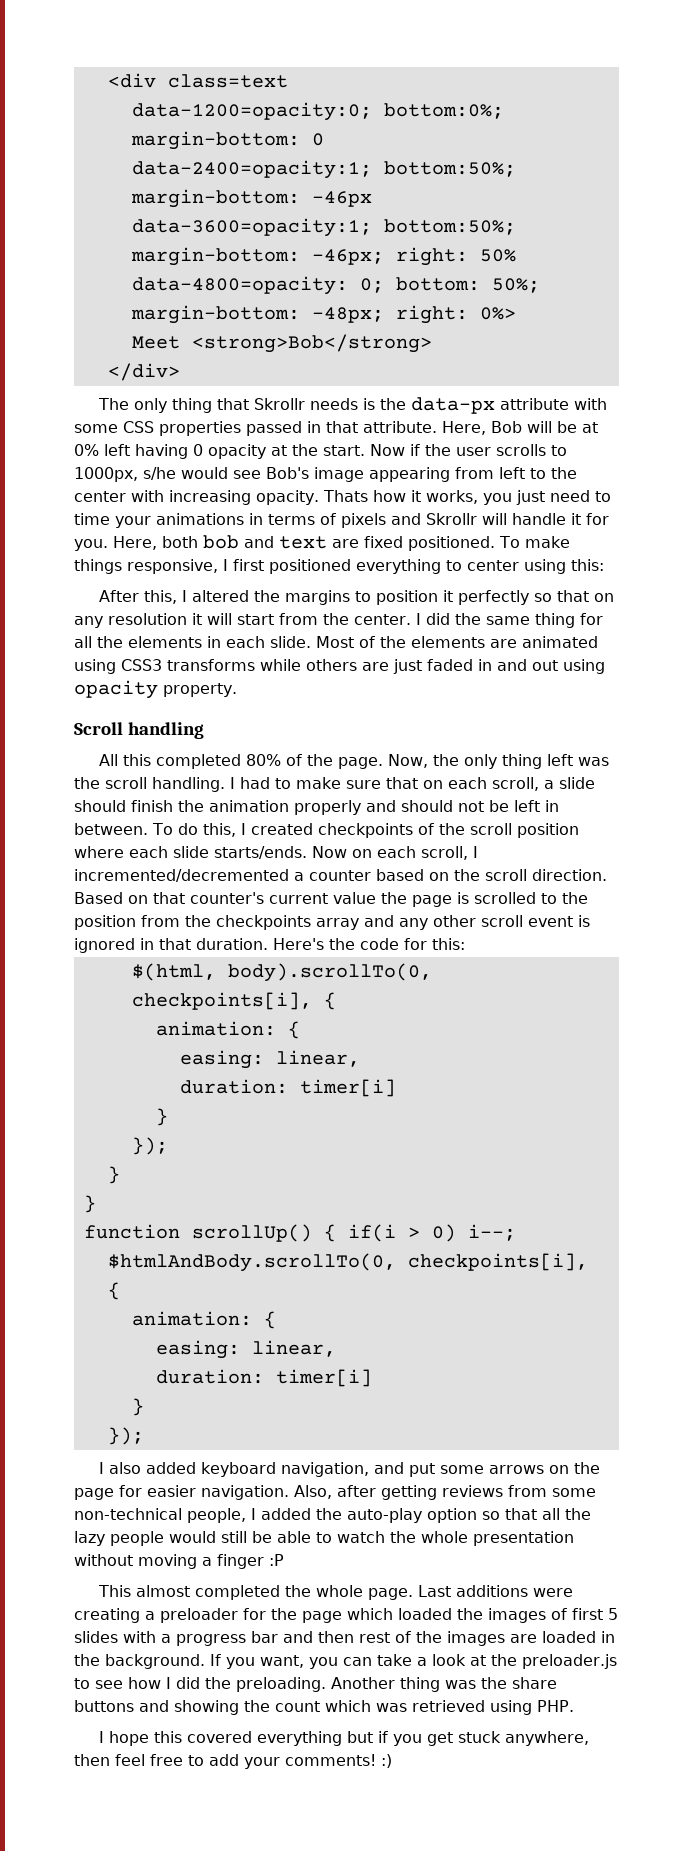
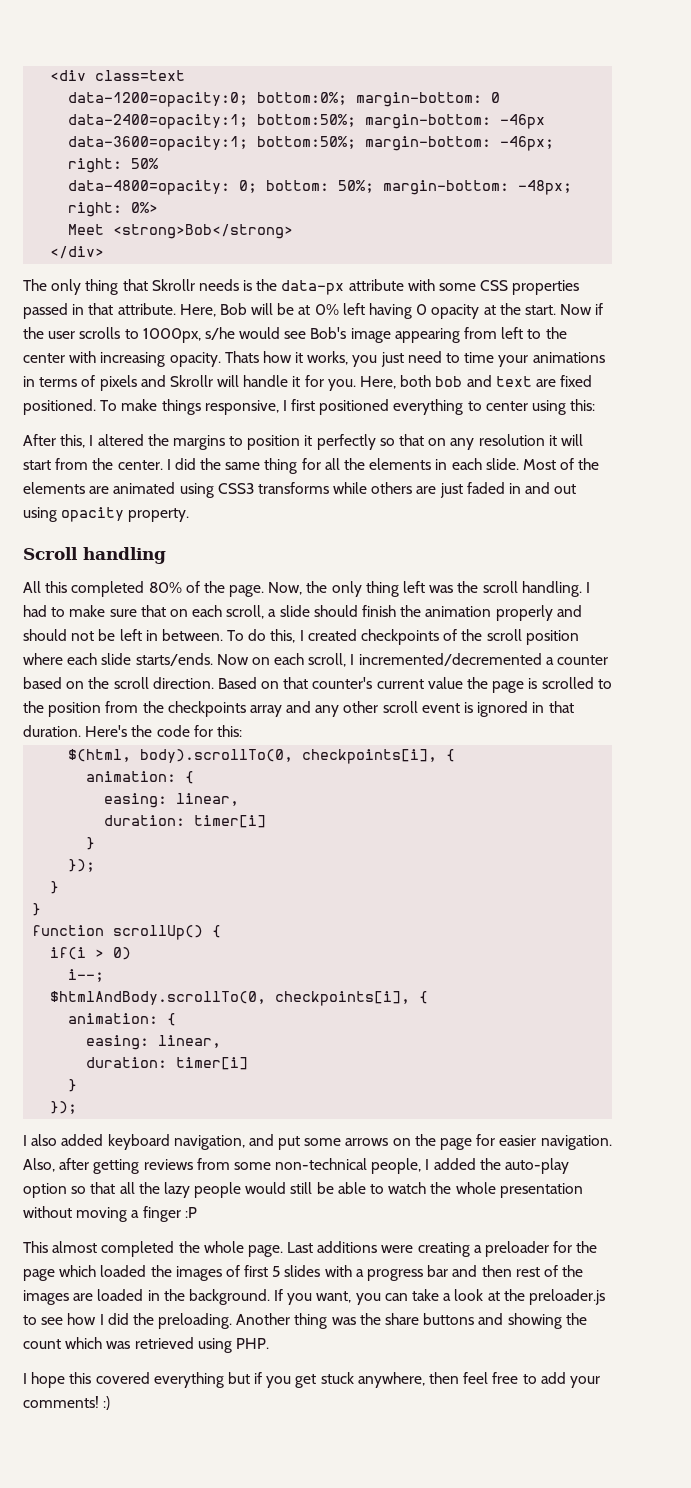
- function scrollUp() { if(i > 0) i--;
+ function scrollUp() {
+ if(i > 0)
+ i--;

